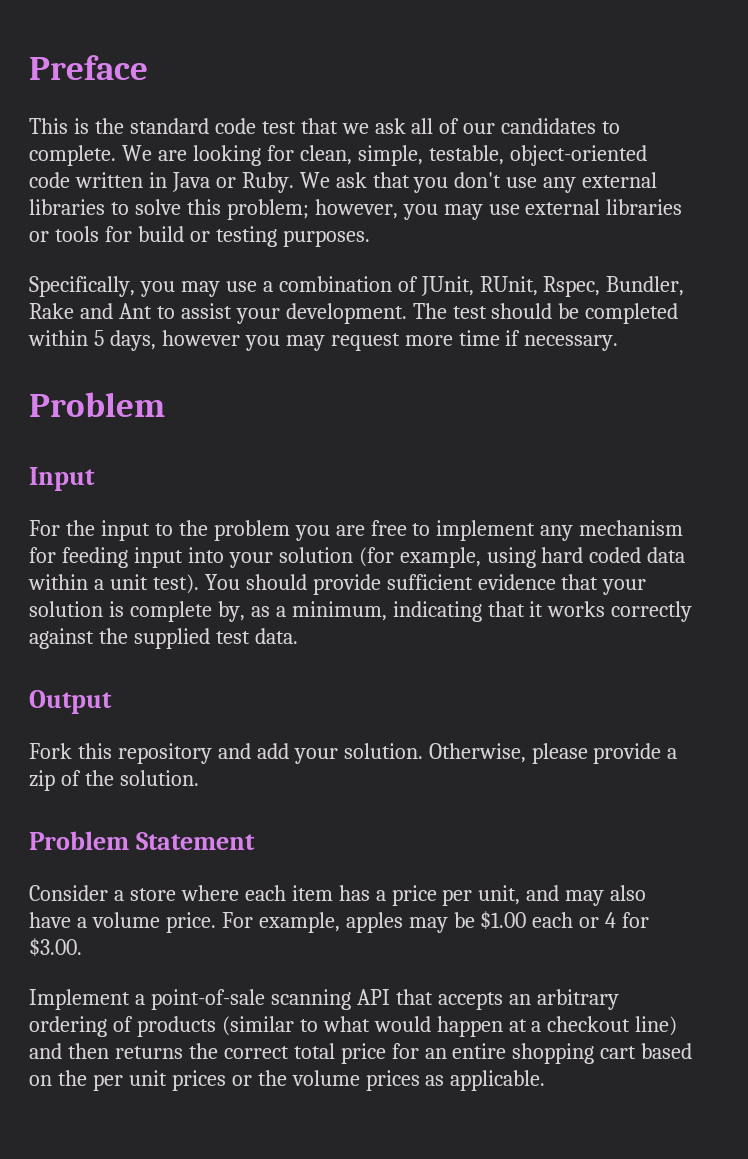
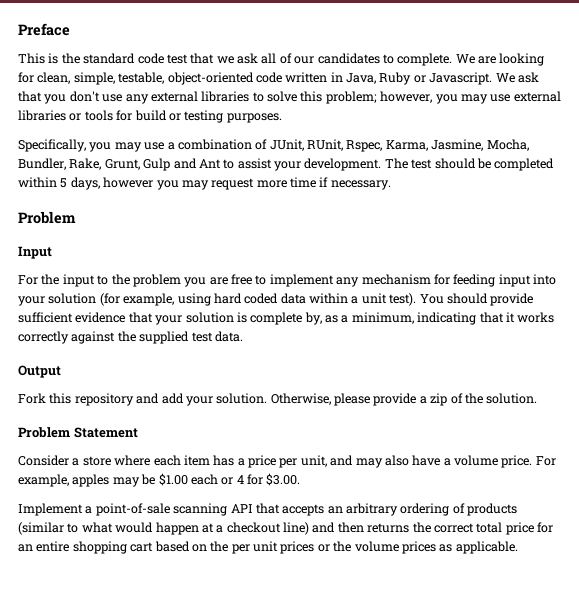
- We are looking for clean, simple, testable, object-oriented code written in Java or Ruby.
+ We are looking for clean, simple, testable, object-oriented code written in Java, Ruby or Javascript.
- Specifically, you may use a combination of JUnit, RUnit, Rspec, Bundler, Rake and Ant to assist your development.
+ Specifically, you may use a combination of JUnit, RUnit, Rspec, Karma, Jasmine, Mocha, Bundler, Rake, Grunt, Gulp and Ant to assist your development.

